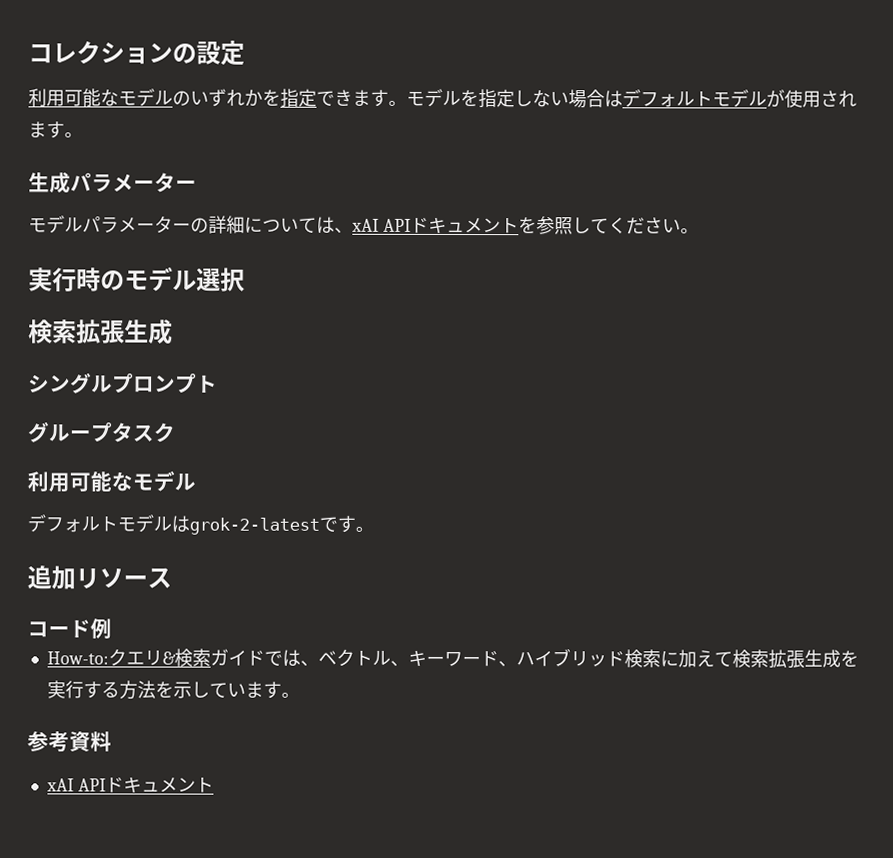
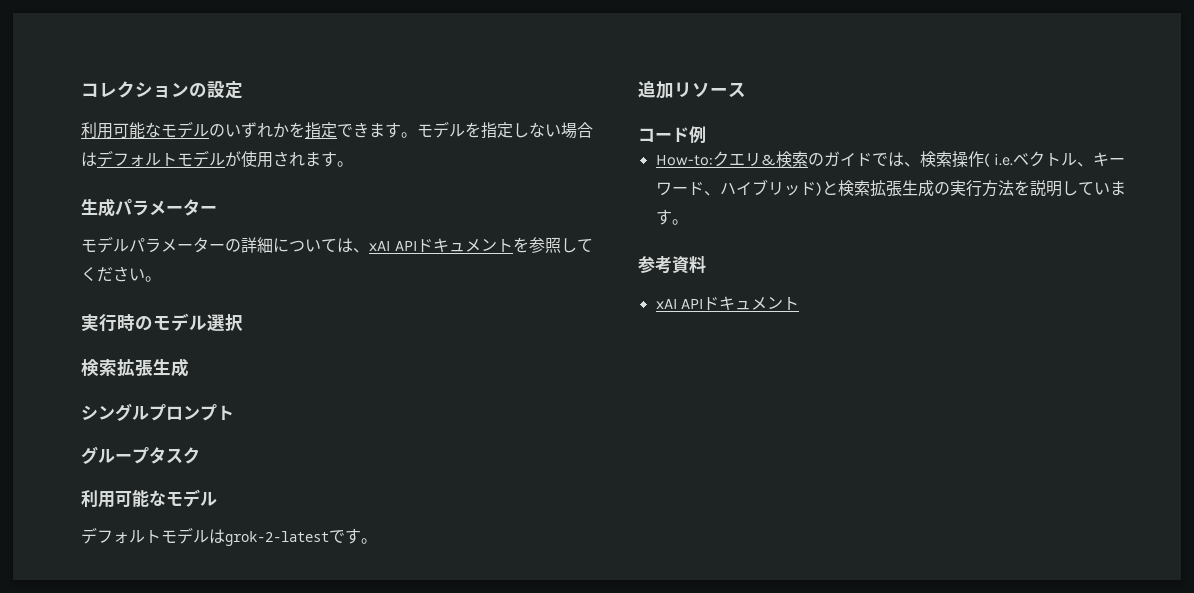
- How-to:クエリ&検索ガイドでは、ベクトル、キーワード、ハイブリッド検索に加えて検索拡張生成を実行する方法を示しています。
+ How-to:クエリ&検索のガイドでは、検索操作( i.e.ベクトル、キーワード、ハイブリッド)と検索拡張生成の実行方法を説明しています。

